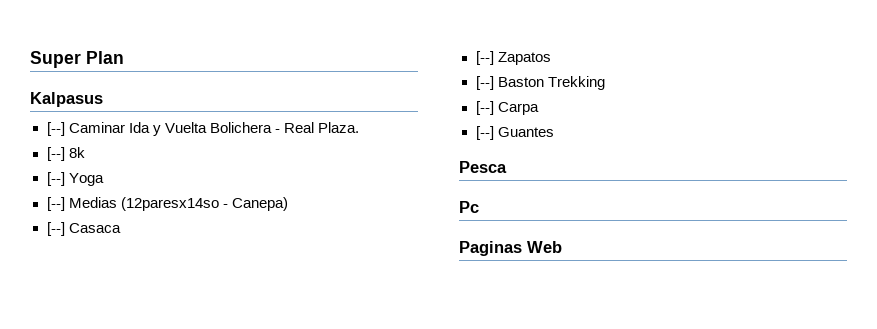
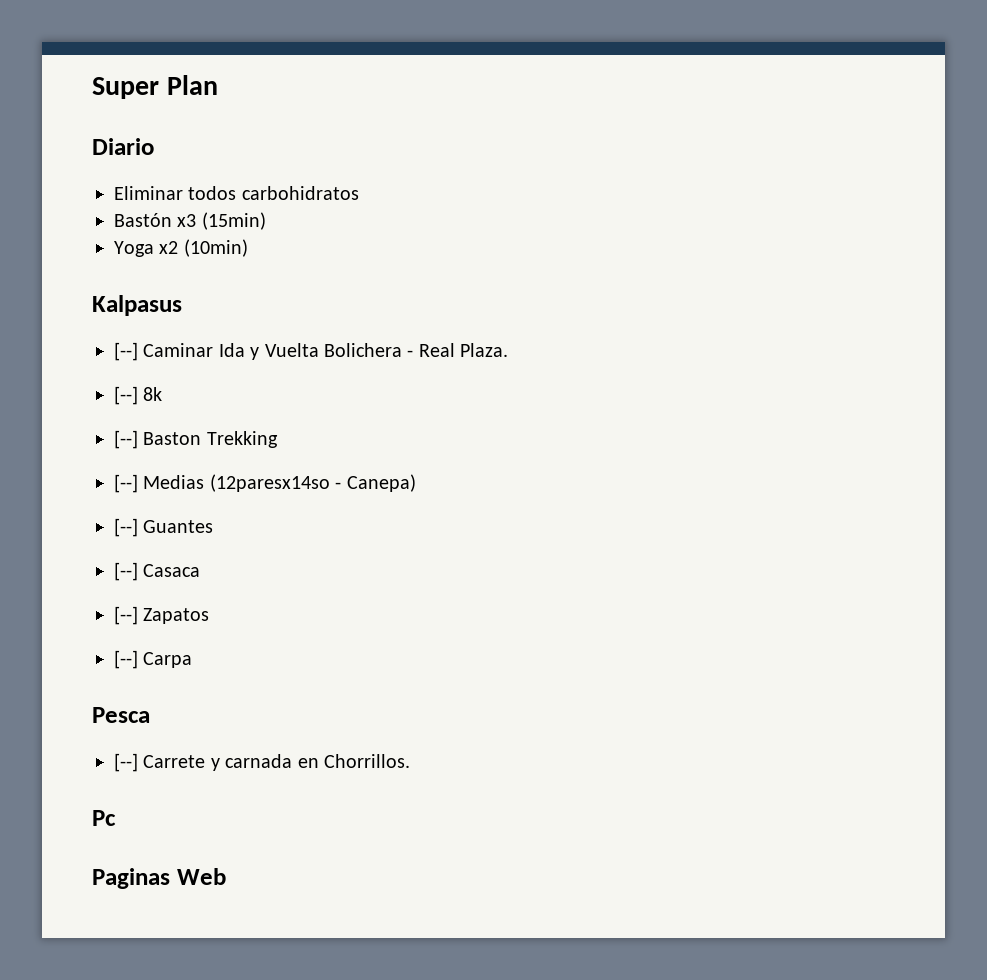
+ Diario
+ Eliminar todos carbohidratos
+ Bastón x3 (15min)
+ Yoga x2 (10min)
- [--] Yoga
+ [--] Baston Trekking
+ [--] Guantes
- [--] Baston Trekking
  [--] Carpa
- [--] Guantes
  Pesca
+ [--] Carrete y carnada en Chorrillos.

